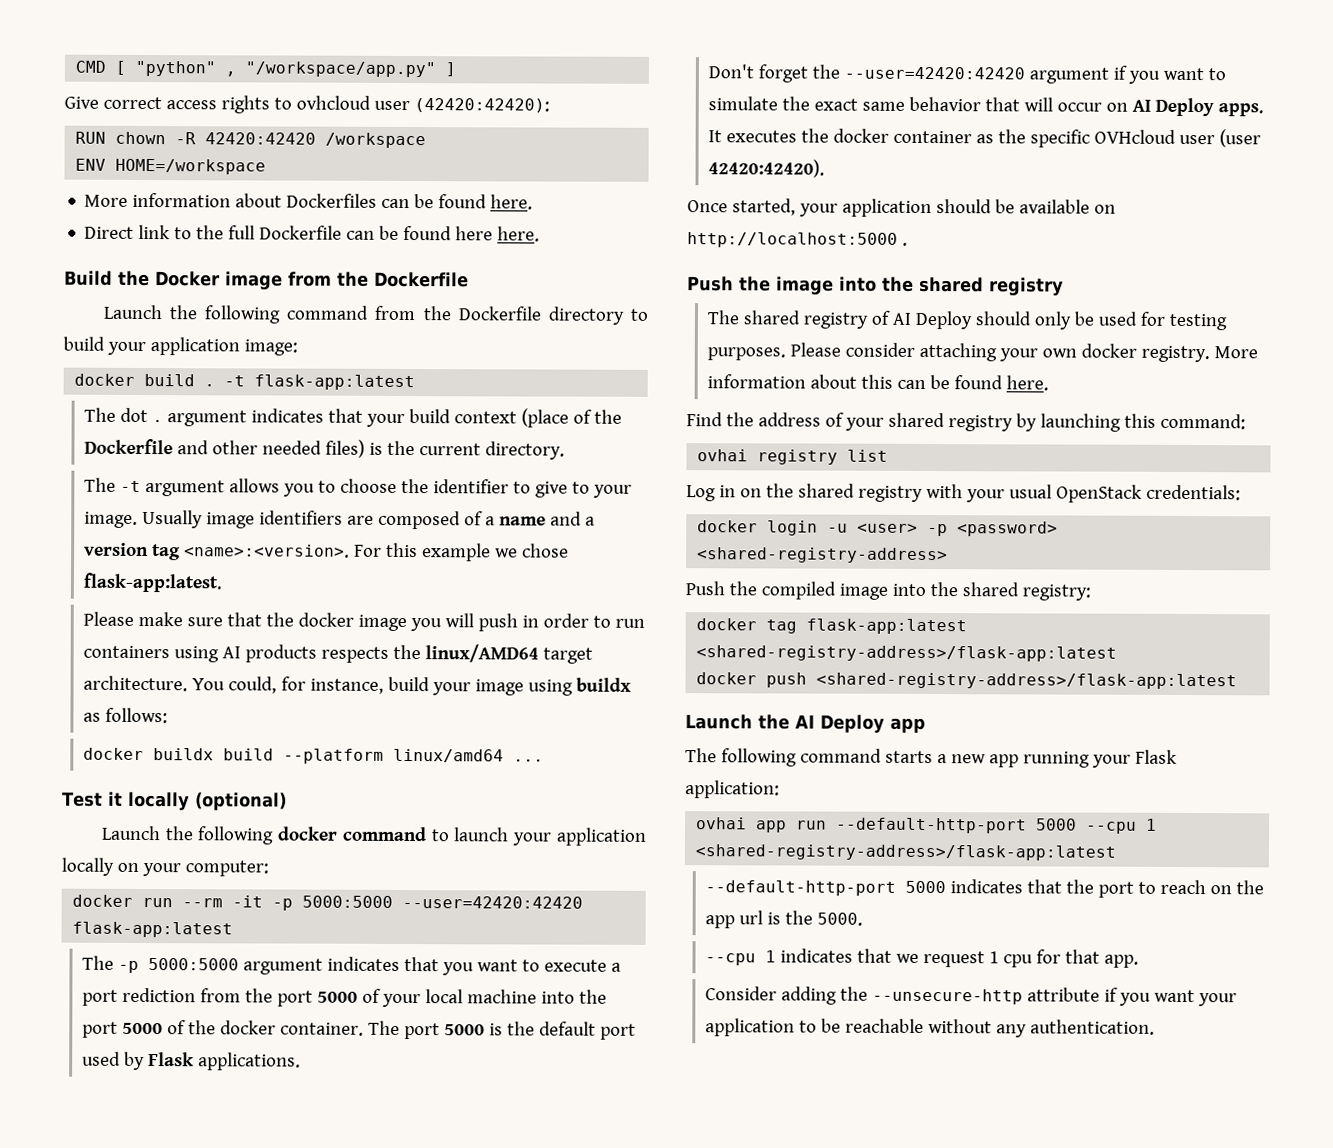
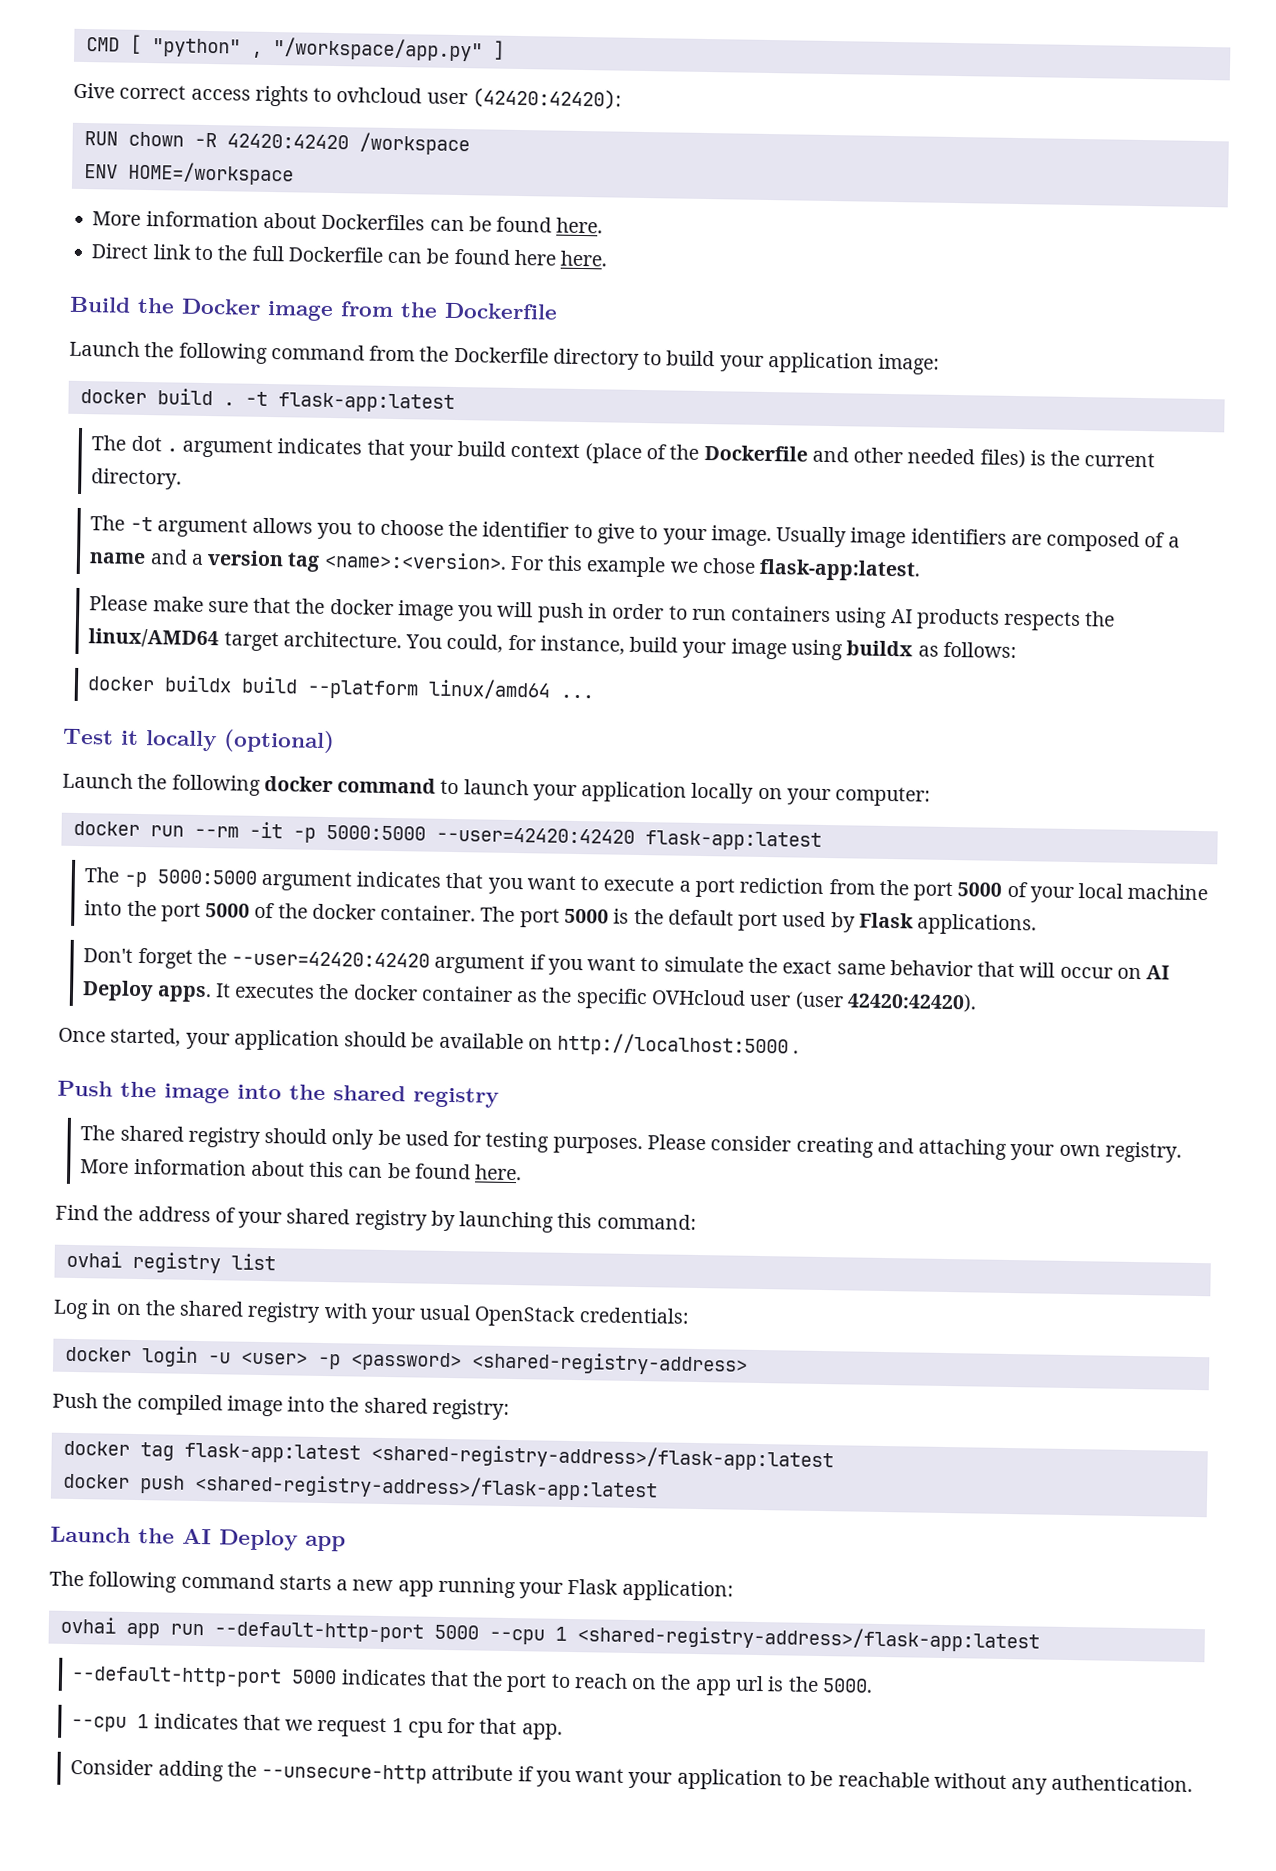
- The shared registry of AI Deploy should only be used for testing purposes.
+ The shared registry should only be used for testing purposes.
- Please consider attaching your own docker registry.
+ Please consider creating and attaching your own registry.

